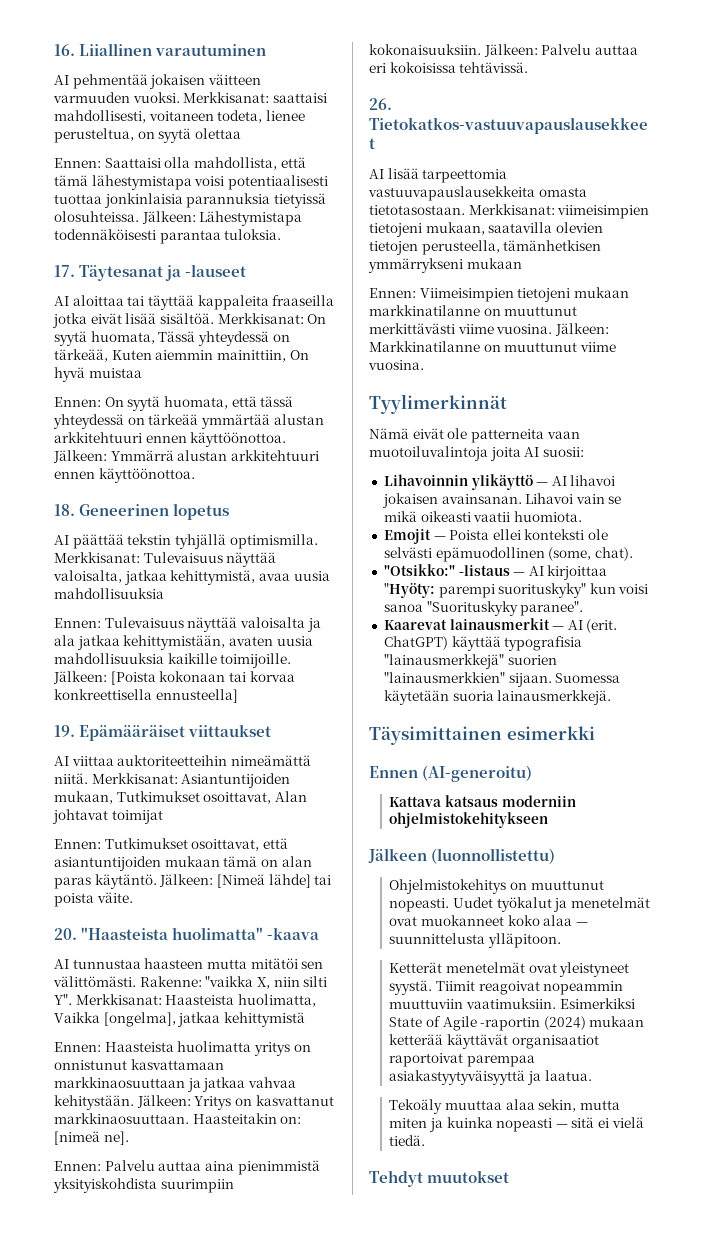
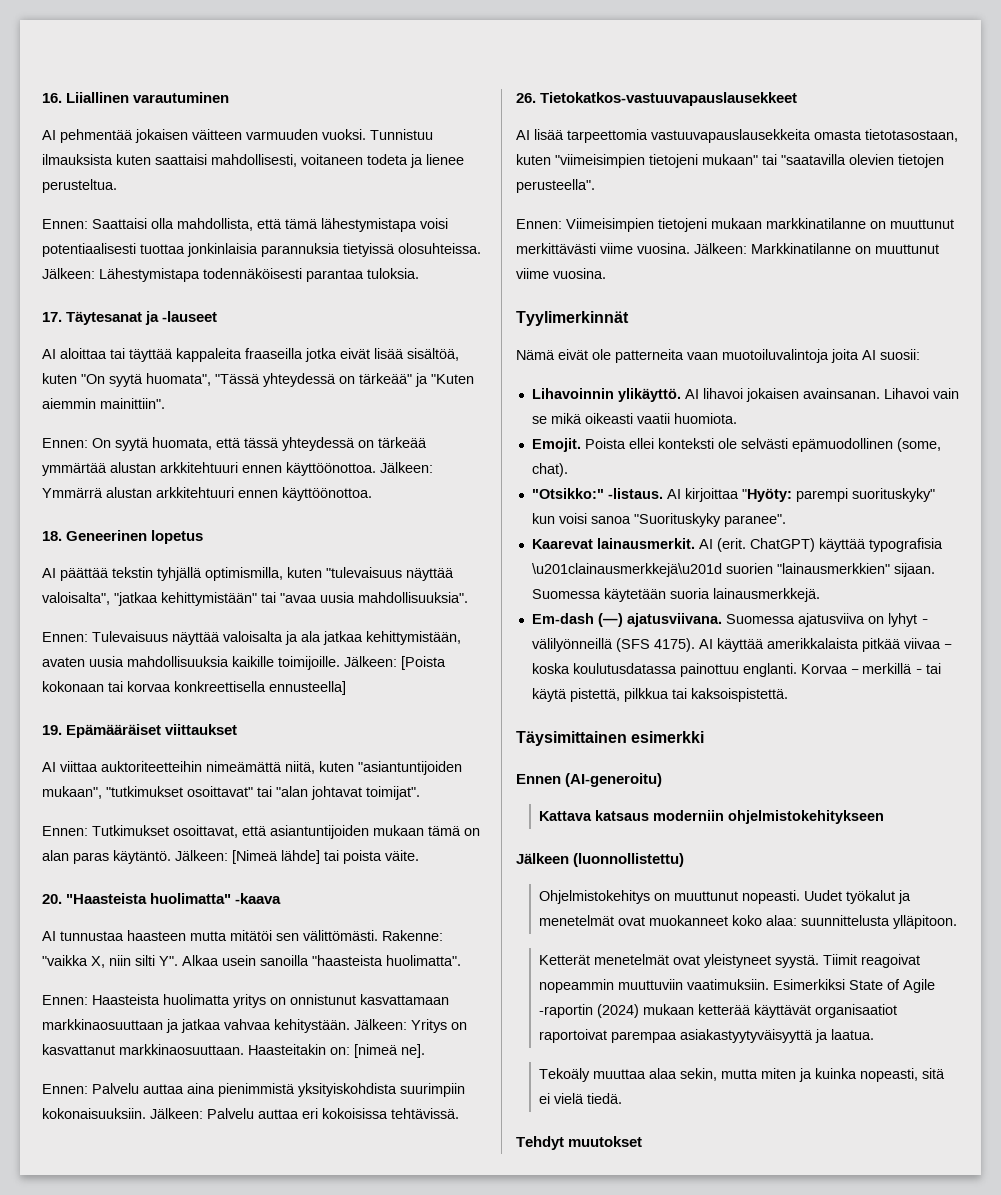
- Merkkisanat: saattaisi mahdollisesti, voitaneen todeta, lienee perusteltua, on syytä olettaa
+ Tunnistuu ilmauksista kuten saattaisi mahdollisesti, voitaneen todeta ja lienee perusteltua.
- AI aloittaa tai täyttää kappaleita fraaseilla jotka eivät lisää sisältöä. Merkkisanat: On syytä huomata, Tässä yhteydessä on tärkeää, Kuten aiemmin mainittiin, On hyvä muistaa
+ AI aloittaa tai täyttää kappaleita fraaseilla jotka eivät lisää sisältöä, kuten "On syytä huomata", "Tässä yhteydessä on tärkeää" ja "Kuten aiemmin mainittiin".
- AI päättää tekstin tyhjällä optimismilla. Merkkisanat: Tulevaisuus näyttää valoisalta, jatkaa kehittymistä, avaa uusia mahdollisuuksia
+ AI päättää tekstin tyhjällä optimismilla, kuten "tulevaisuus näyttää valoisalta", "jatkaa kehittymistään" tai "avaa uusia mahdollisuuksia".
- AI viittaa auktoriteetteihin nimeämättä niitä. Merkkisanat: Asiantuntijoiden mukaan, Tutkimukset osoittavat, Alan johtavat toimijat
+ AI viittaa auktoriteetteihin nimeämättä niitä, kuten "asiantuntijoiden mukaan", "tutkimukset osoittavat" tai "alan johtavat toimijat".
- Rakenne: "vaikka X, niin silti Y". Merkkisanat: Haasteista huolimatta, Vaikka [ongelma], jatkaa kehittymistä
+ Rakenne: "vaikka X, niin silti Y". Alkaa usein sanoilla "haasteista huolimatta".
- AI lisää tarpeettomia vastuuvapauslausekkeita omasta tietotasostaan. Merkkisanat: viimeisimpien tietojeni mukaan, saatavilla olevien tietojen perusteella, tämänhetkisen ymmärrykseni mukaan
+ AI lisää tarpeettomia vastuuvapauslausekkeita omasta tietotasostaan, kuten "viimeisimpien tietojeni mukaan" tai "saatavilla olevien tietojen perusteella".
- Lihavoinnin ylikäyttö — AI lihavoi jokaisen avainsanan.
+ Lihavoinnin ylikäyttö. AI lihavoi jokaisen avainsanan.
- Emojit — Poista ellei konteksti ole selvästi epämuodollinen (some, chat).
+ Emojit. Poista ellei konteksti ole selvästi epämuodollinen (some, chat).
- "Otsikko:" -listaus — AI kirjoittaa "Hyöty: parempi suorituskyky" kun voisi sanoa "Suorituskyky paranee".
+ "Otsikko:" -listaus. AI kirjoittaa "Hyöty: parempi suorituskyky" kun voisi sanoa "Suorituskyky paranee".
- Kaarevat lainausmerkit — AI (erit.
+ Kaarevat lainausmerkit. AI (erit.
- ChatGPT) käyttää typografisia "lainausmerkkejä" suorien "lainausmerkkien" sijaan.
+ ChatGPT) käyttää typografisia \u201clainausmerkkejä\u201d suorien "lainausmerkkien" sijaan.
+ Em-dash (—) ajatusviivana. Suomessa ajatusviiva on lyhyt – välilyönneillä (SFS 4175). AI käyttää amerikkalaista pitkää viivaa — koska koulutusdatassa painottuu englanti. Korvaa — merkillä – tai käytä pistettä, pilkkua tai kaksoispistettä.
- Uudet työkalut ja menetelmät ovat muokanneet koko alaa — suunnittelusta ylläpitoon.
+ Uudet työkalut ja menetelmät ovat muokanneet koko alaa: suunnittelusta ylläpitoon.
- Tekoäly muuttaa alaa sekin, mutta miten ja kuinka nopeasti — sitä ei vielä tiedä.
+ Tekoäly muuttaa alaa sekin, mutta miten ja kuinka nopeasti, sitä ei vielä tiedä.

